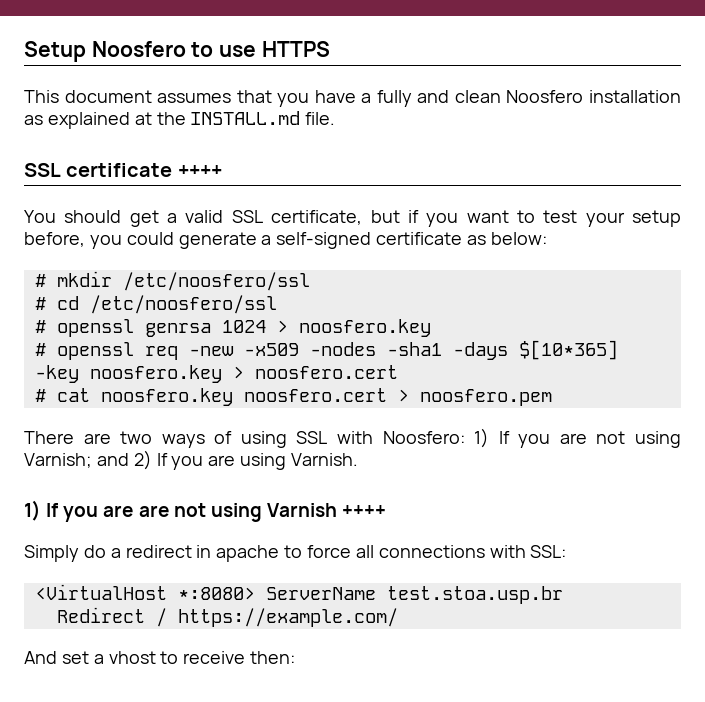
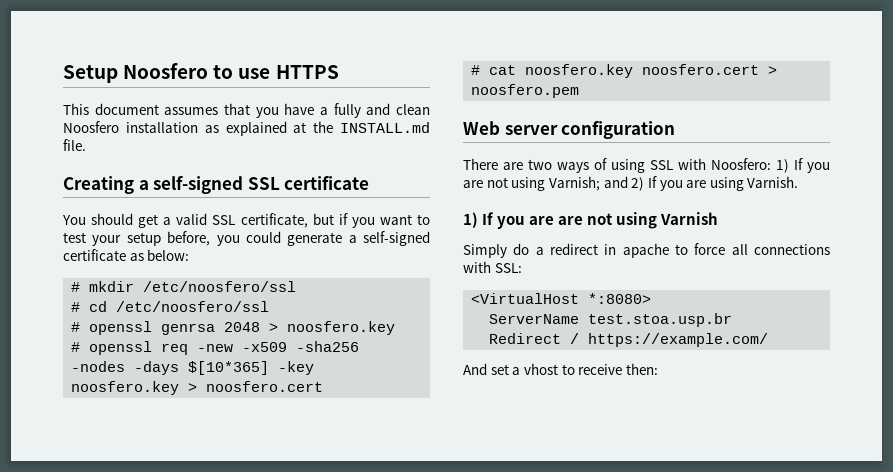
- SSL certificate ++++
+ Creating a self-signed SSL certificate
- # openssl genrsa 1024 > noosfero.key
+ # openssl genrsa 2048 > noosfero.key
- # openssl req -new -x509 -nodes -sha1 -days $[10*365] -key noosfero.key > noosfero.cert
+ # openssl req -new -x509 -sha256 -nodes -days $[10*365] -key noosfero.key > noosfero.cert
+ Web server configuration
- 1) If you are are not using Varnish ++++
+ 1) If you are are not using Varnish
- <VirtualHost *:8080> ServerName test.stoa.usp.br
+ <VirtualHost *:8080>
+ ServerName test.stoa.usp.br

